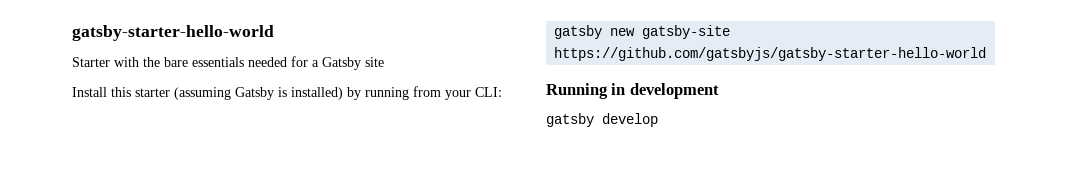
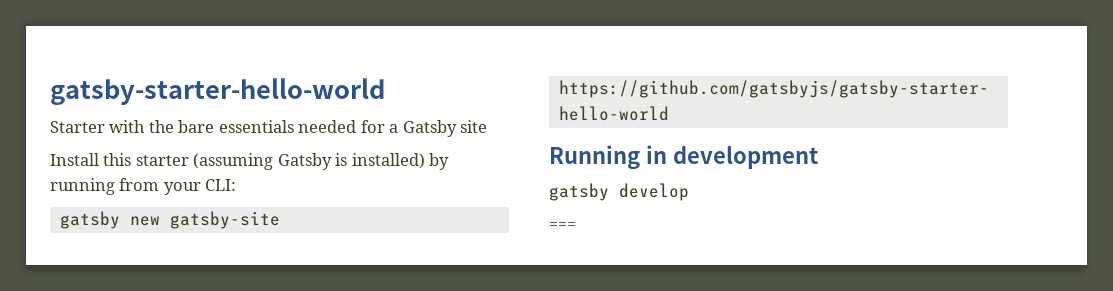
+ ===

